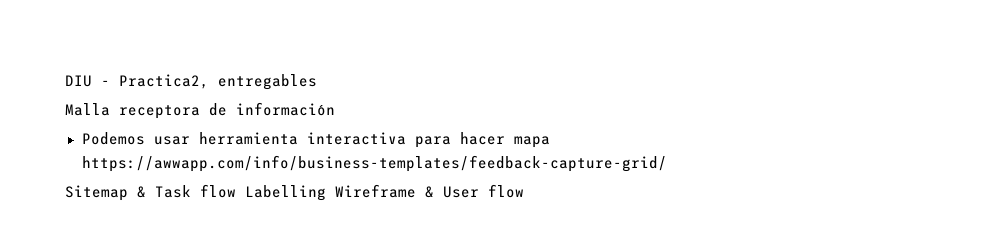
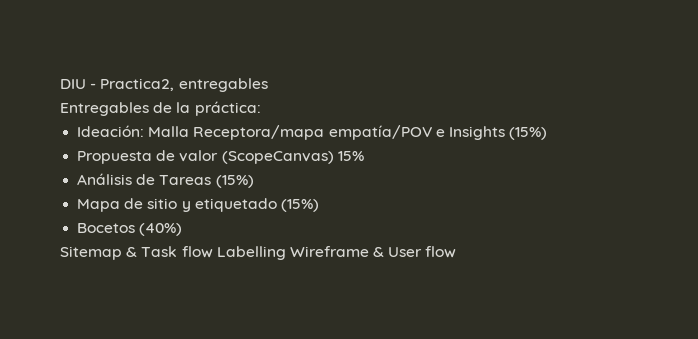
- Malla receptora de información
- Podemos usar herramienta interactiva para hacer mapa https://awwapp.com/info/business-templates/feedback-capture-grid/
+ Entregables de la práctica:
+ Ideación: Malla Receptora/mapa empatía/POV e Insights (15%)
+ Propuesta de valor (ScopeCanvas) 15%
+ Análisis de Tareas (15%)
+ Mapa de sitio y etiquetado (15%)
+ Bocetos (40%)

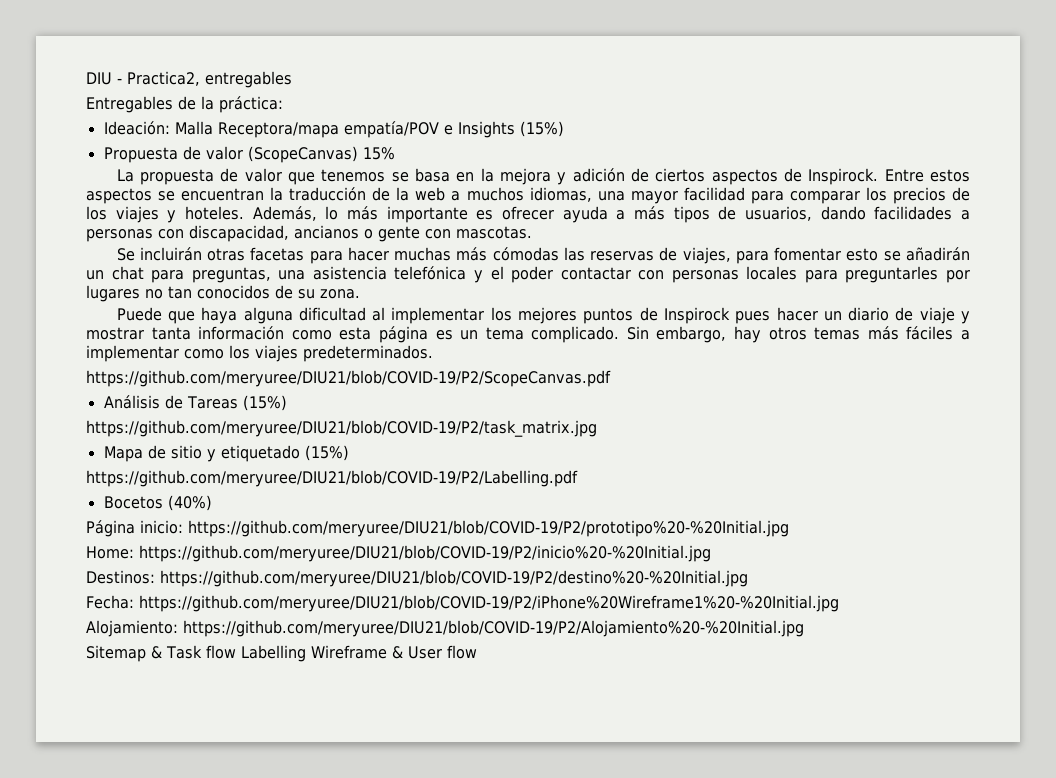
+ La propuesta de valor que tenemos se basa en la mejora y adición de ciertos aspectos de Inspirock. Entre estos aspectos se encuentran la traducción de la web a muchos idiomas, una mayor facilidad para comparar los precios de los viajes y hoteles. Además, lo más importante es ofrecer ayuda a más tipos de usuarios, dando facilidades a personas con discapacidad, ancianos o gente con mascotas.
+ Se incluirán otras facetas para hacer muchas más cómodas las reservas de viajes, para fomentar esto se añadirán un chat para preguntas, una asistencia telefónica y el poder contactar con personas locales para preguntarles por lugares no tan conocidos de su zona.
+ Puede que haya alguna dificultad al implementar los mejores puntos de Inspirock pues hacer un diario de viaje y mostrar tanta información como esta página es un tema complicado. Sin embargo, hay otros temas más fáciles a implementar como los viajes predeterminados.
+ https://github.com/meryuree/DIU21/blob/COVID-19/P2/ScopeCanvas.pdf
+ https://github.com/meryuree/DIU21/blob/COVID-19/P2/task_matrix.jpg
+ https://github.com/meryuree/DIU21/blob/COVID-19/P2/Labelling.pdf
+ Página inicio: https://github.com/meryuree/DIU21/blob/COVID-19/P2/prototipo%20-%20Initial.jpg
+ Home: https://github.com/meryuree/DIU21/blob/COVID-19/P2/inicio%20-%20Initial.jpg
+ Destinos: https://github.com/meryuree/DIU21/blob/COVID-19/P2/destino%20-%20Initial.jpg
+ Fecha: https://github.com/meryuree/DIU21/blob/COVID-19/P2/iPhone%20Wireframe1%20-%20Initial.jpg
+ Alojamiento: https://github.com/meryuree/DIU21/blob/COVID-19/P2/Alojamiento%20-%20Initial.jpg

